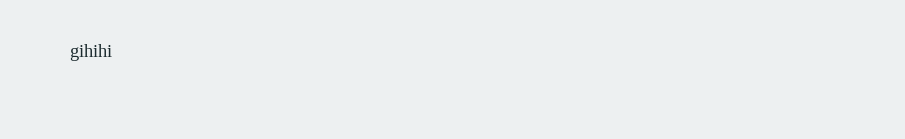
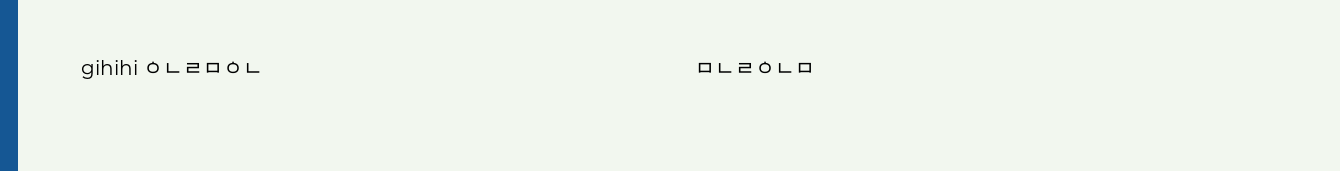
- gihihi
+ gihihi ㅇㄴㄹㅁㅇㄴ
+ ㅁㄴㄹㅇㄴㅁ

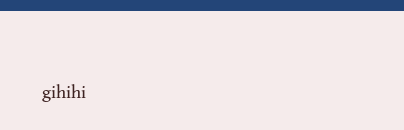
- gihihi ㅇㄴㄹㅁㅇㄴ
- ㅁㄴㄹㅇㄴㅁ
+ gihihi

